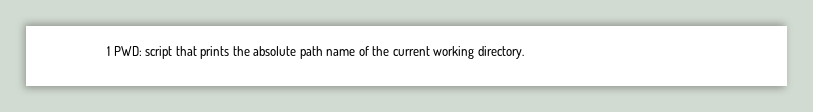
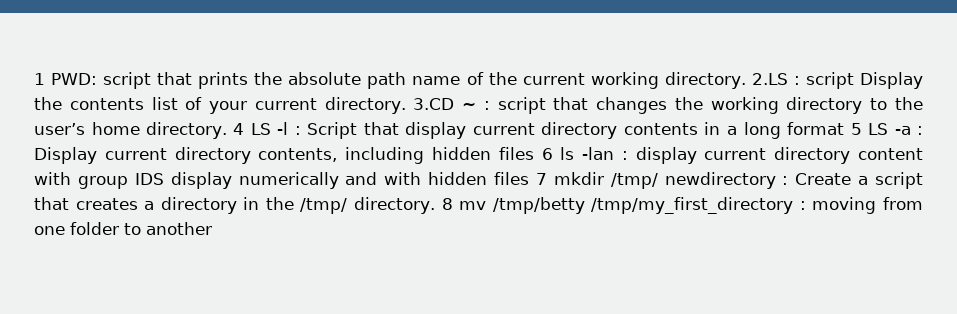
+ 2.LS : script Display the contents list of your current directory. 3.CD ~ : script that changes the working directory to the user’s home directory. 4 LS -l : Script that display current directory contents in a long format 5 LS -a : Display current directory contents, including hidden files 6 ls -lan : display current directory content with group IDS display numerically and with hidden files 7 mkdir /tmp/ newdirectory : Create a script that creates a directory in the /tmp/ directory. 8 mv /tmp/betty /tmp/my_first_directory : moving from one folder to another

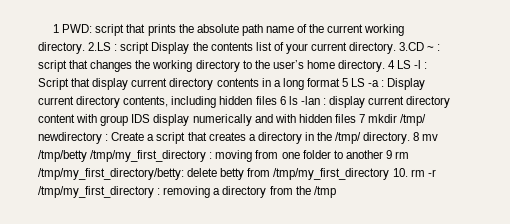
- 8 mv /tmp/betty /tmp/my_first_directory : moving from one folder to another
+ 8 mv /tmp/betty /tmp/my_first_directory : moving from one folder to another 9 rm /tmp/my_first_directory/betty: delete betty from /tmp/my_first_directory 10. rm -r /tmp/my_first_directory : removing a directory from the /tmp

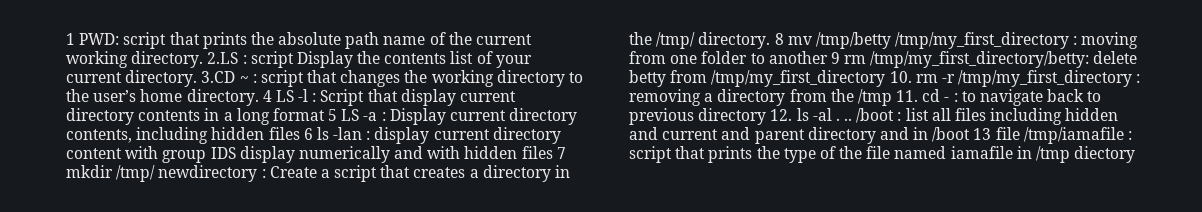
- 8 mv /tmp/betty /tmp/my_first_directory : moving from one folder to another 9 rm /tmp/my_first_directory/betty: delete betty from /tmp/my_first_directory 10. rm -r /tmp/my_first_directory : removing a directory from the /tmp
+ 8 mv /tmp/betty /tmp/my_first_directory : moving from one folder to another 9 rm /tmp/my_first_directory/betty: delete betty from /tmp/my_first_directory 10. rm -r /tmp/my_first_directory : removing a directory from the /tmp 11. cd - : to navigate back to previous directory 12. ls -al . .. /boot : list all files including hidden and current and parent directory and in /boot 13 file /tmp/iamafile : script that prints the type of the file named iamafile in /tmp diectory

